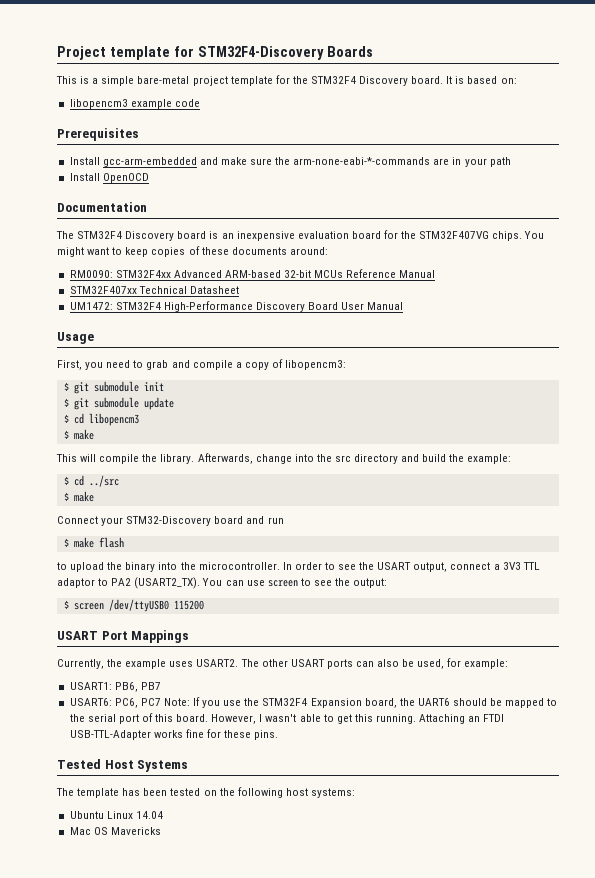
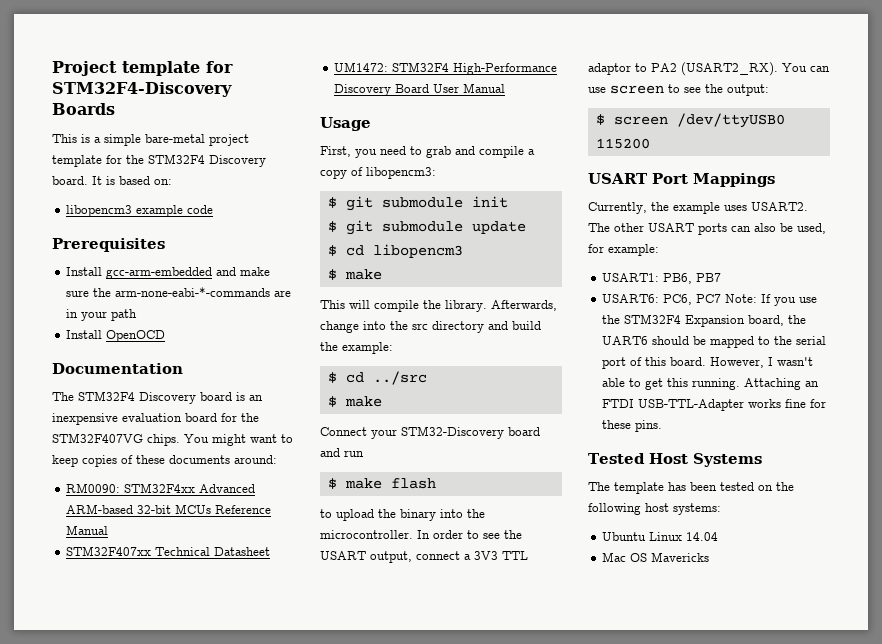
- In order to see the USART output, connect a 3V3 TTL adaptor to PA2 (USART2_TX).
+ In order to see the USART output, connect a 3V3 TTL adaptor to PA2 (USART2_RX).

